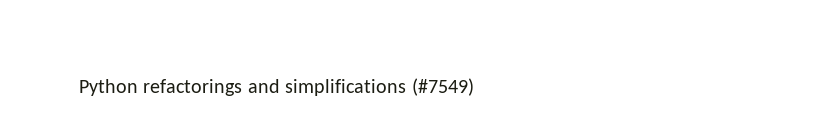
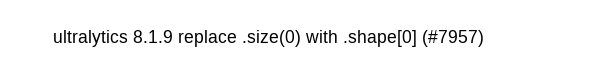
- Python refactorings and simplifications (#7549)
+ ultralytics 8.1.9 replace .size(0) with .shape[0] (#7957)

